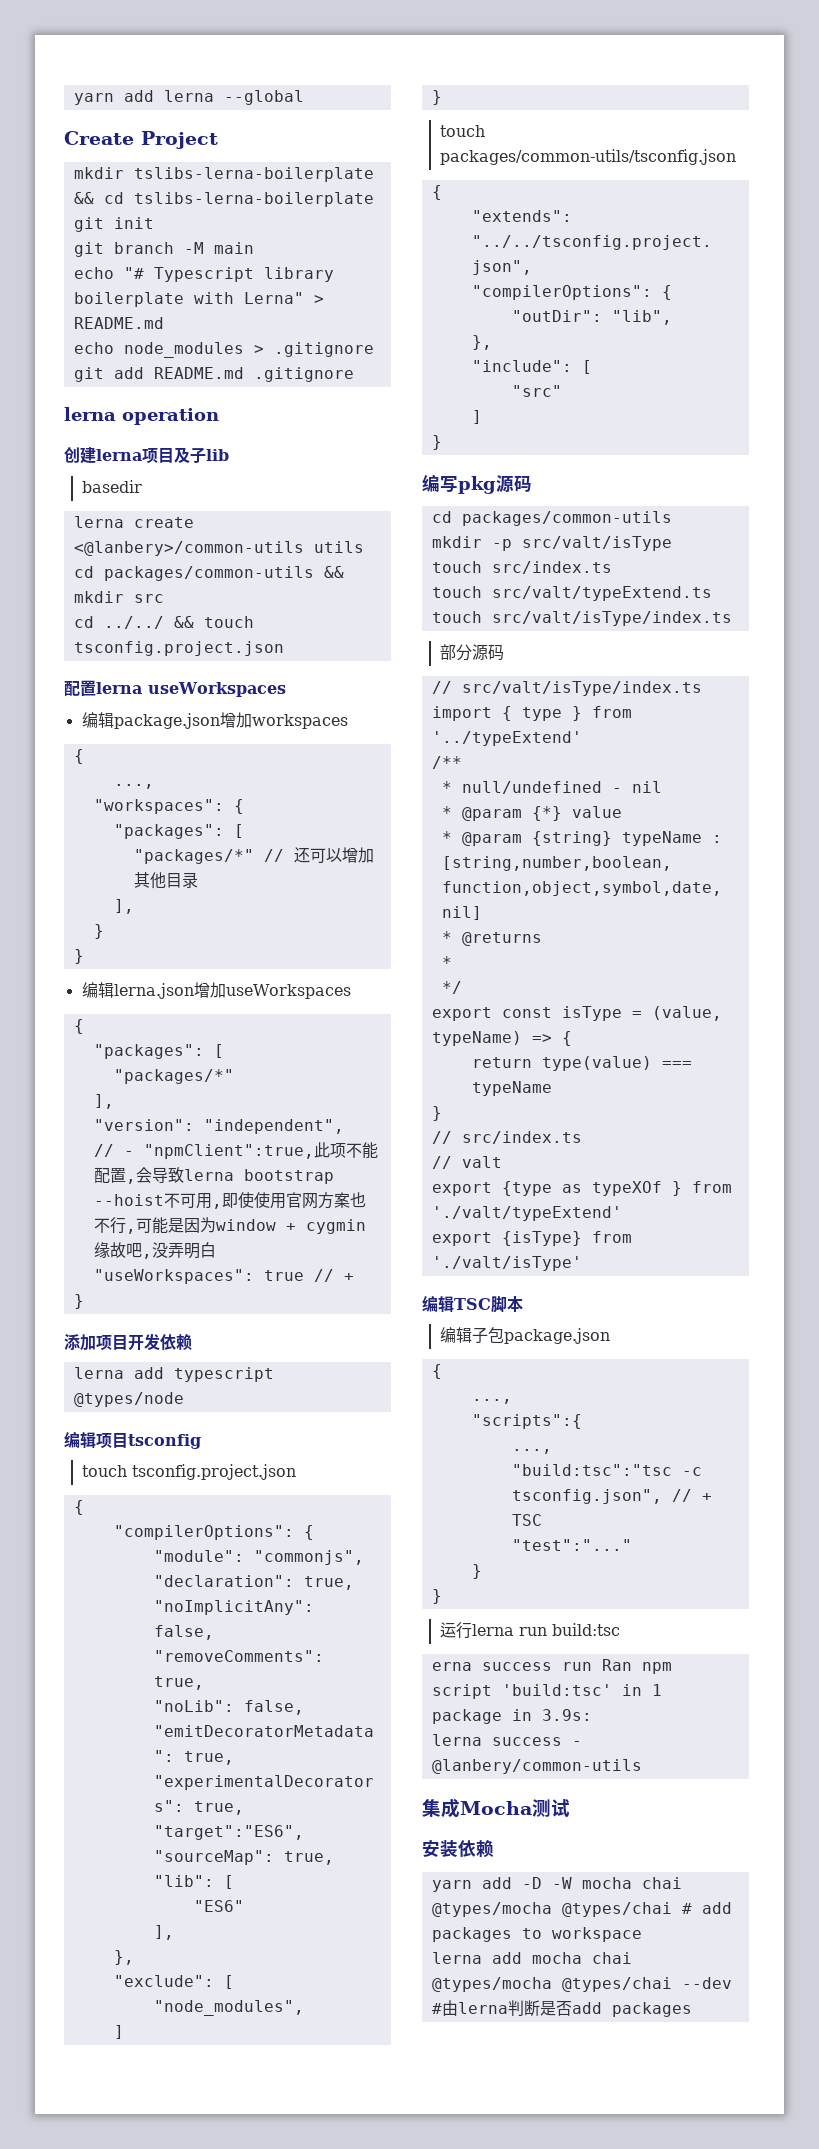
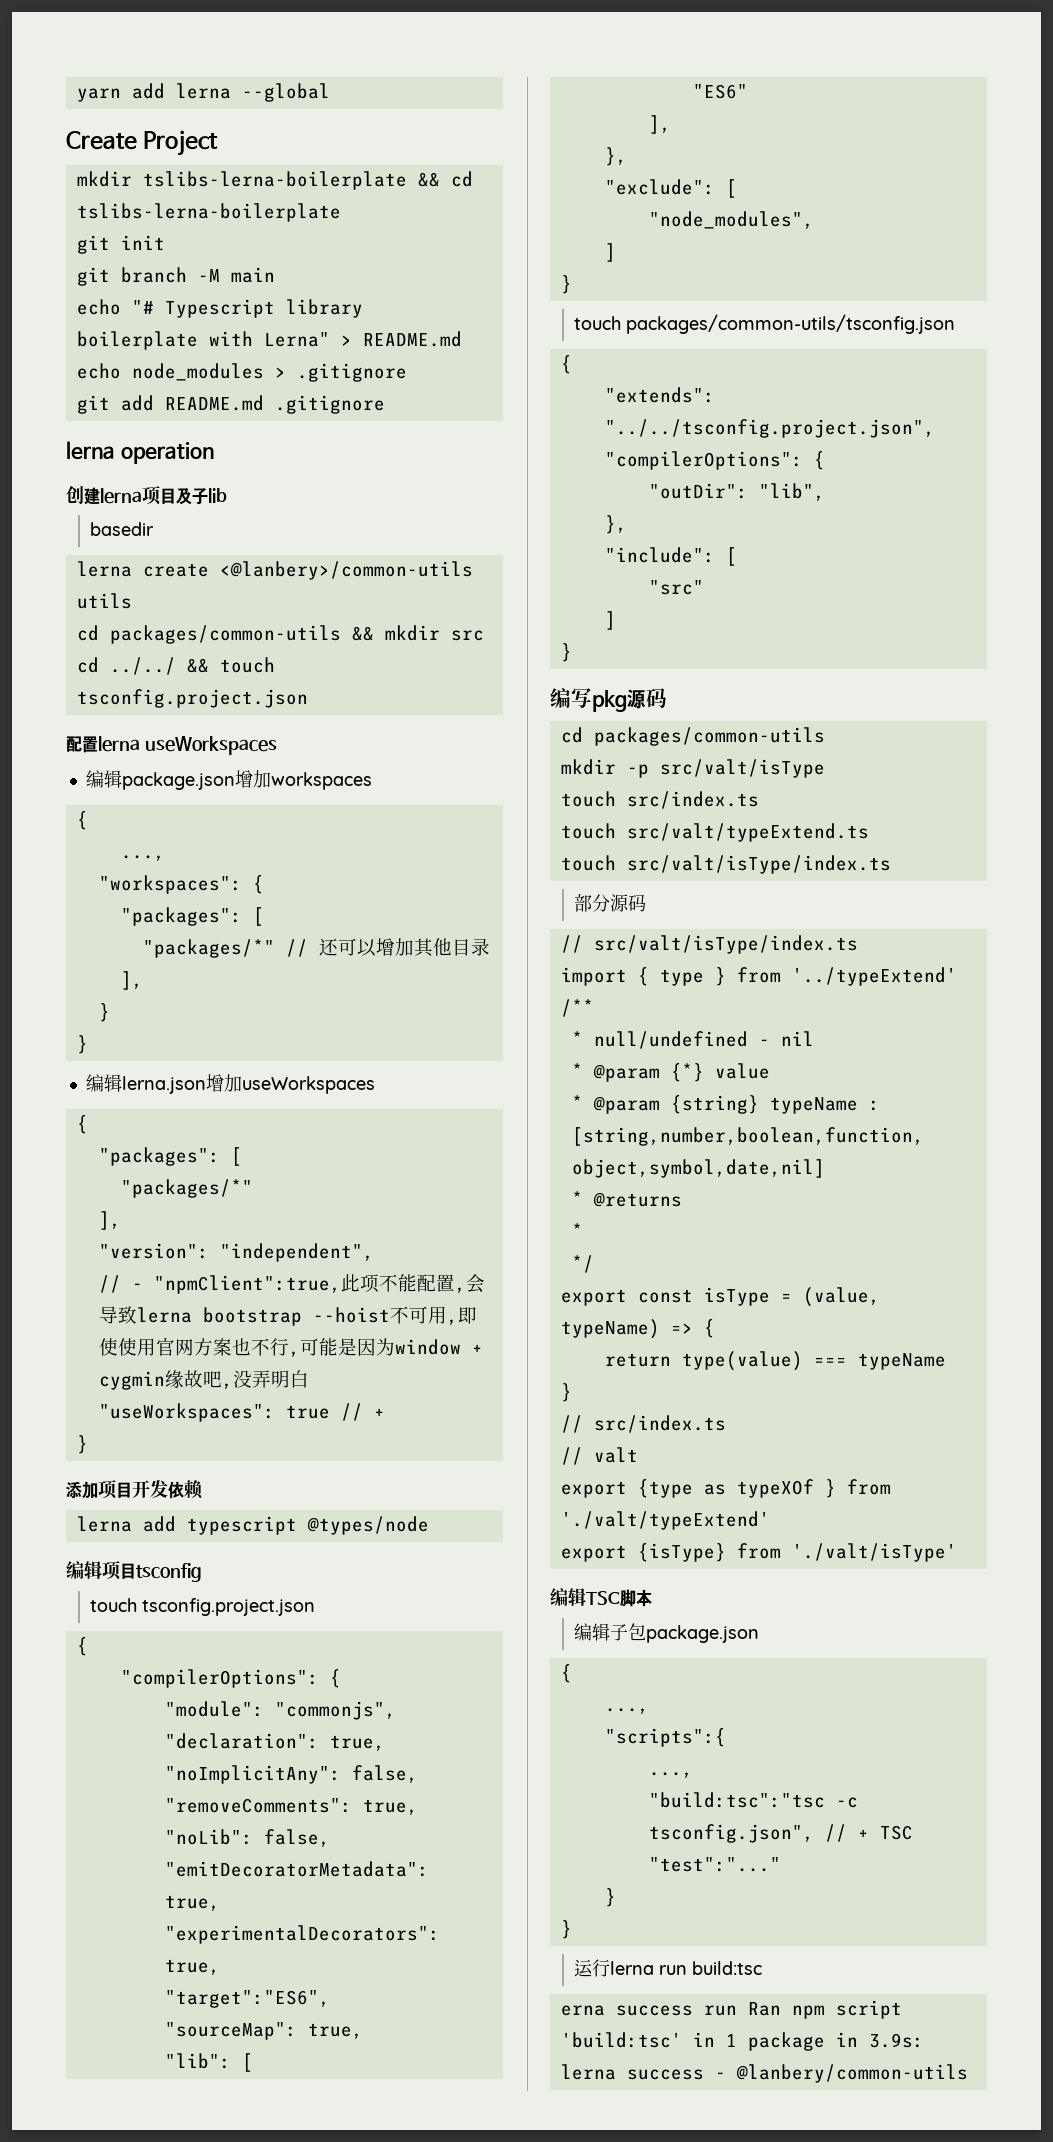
- 集成Mocha测试
- 安装依赖
- yarn add -D -W mocha chai @types/mocha @types/chai # add packages to workspace
- lerna add mocha chai @types/mocha @types/chai --dev #由lerna判断是否add packages

